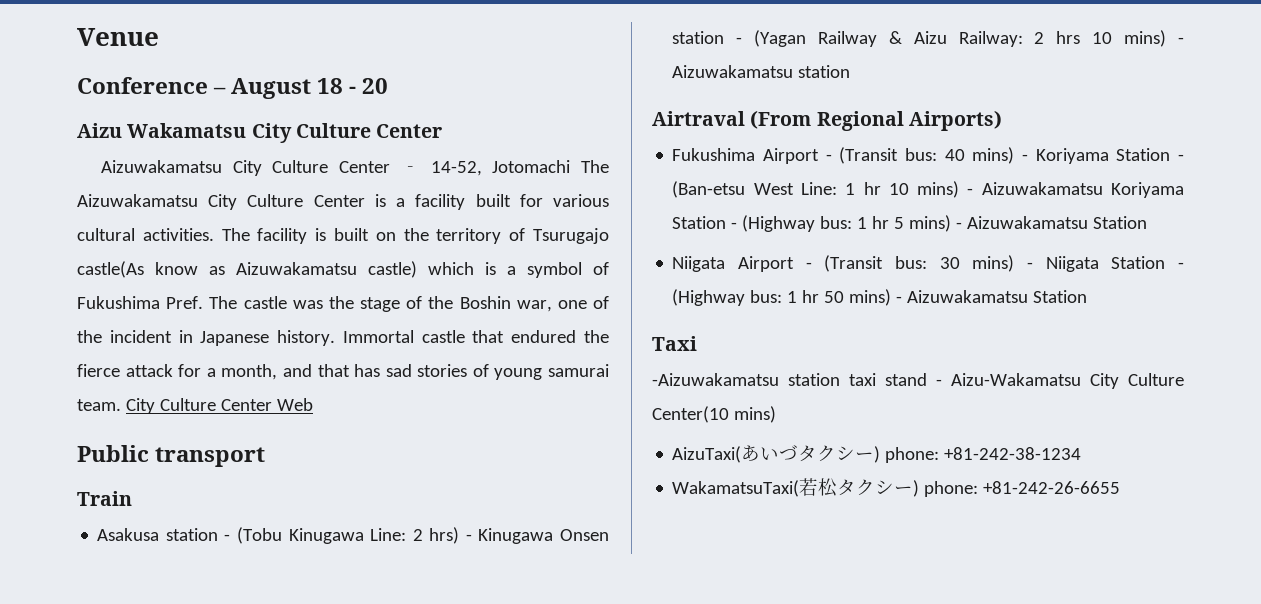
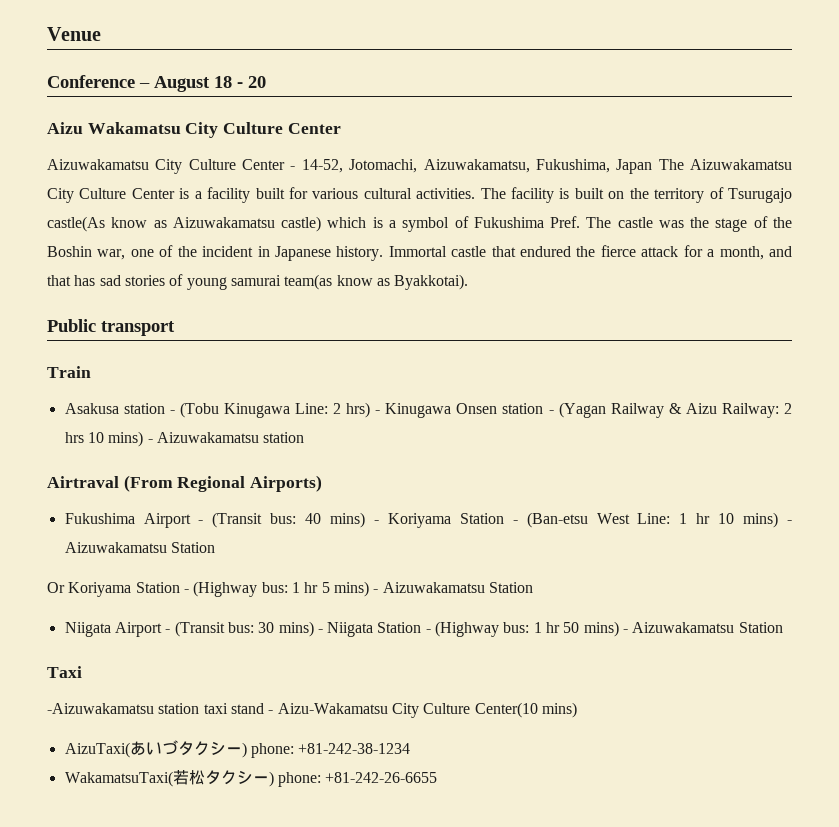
- Aizuwakamatsu City Culture Center ‐ 14-52, Jotomachi The Aizuwakamatsu City Culture Center is a facility built for various cultural activities.
+ Aizuwakamatsu City Culture Center ‐ 14-52, Jotomachi, Aizuwakamatsu, Fukushima, Japan The Aizuwakamatsu City Culture Center is a facility built for various cultural activities.
- Immortal castle that endured the fierce attack for a month, and that has sad stories of young samurai team. City Culture Center Web
+ Immortal castle that endured the fierce attack for a month, and that has sad stories of young samurai team(as know as Byakkotai).
- Fukushima Airport - (Transit bus: 40 mins) - Koriyama Station - (Ban-etsu West Line: 1 hr 10 mins) - Aizuwakamatsu Koriyama Station - (Highway bus: 1 hr 5 mins) - Aizuwakamatsu Station
+ Fukushima Airport - (Transit bus: 40 mins) - Koriyama Station - (Ban-etsu West Line: 1 hr 10 mins) - Aizuwakamatsu Station
+ Or Koriyama Station - (Highway bus: 1 hr 5 mins) - Aizuwakamatsu Station

